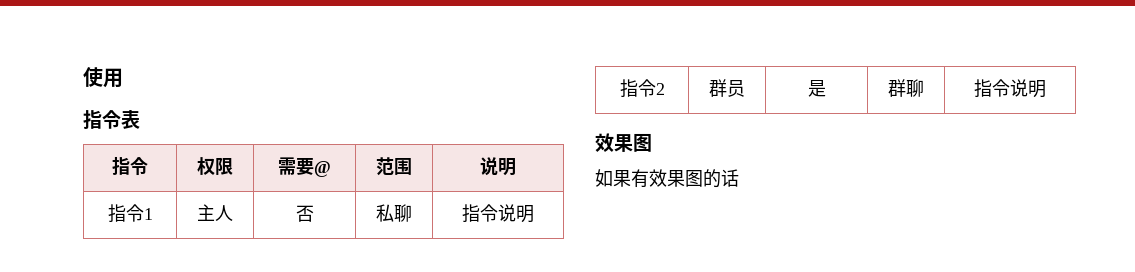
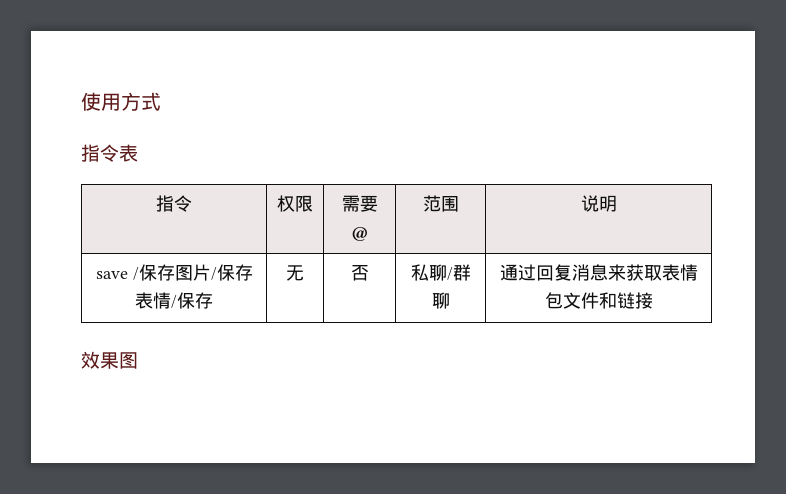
- 使用
+ 使用方式
- 指令1 | 主人 | 否 | 私聊 | 指令说明
- 指令2 | 群员 | 是 | 群聊 | 指令说明
+ save /保存图片/保存表情/保存 | 无 | 否 | 私聊/群聊 | 通过回复消息来获取表情包文件和链接
  效果图
- 如果有效果图的话

